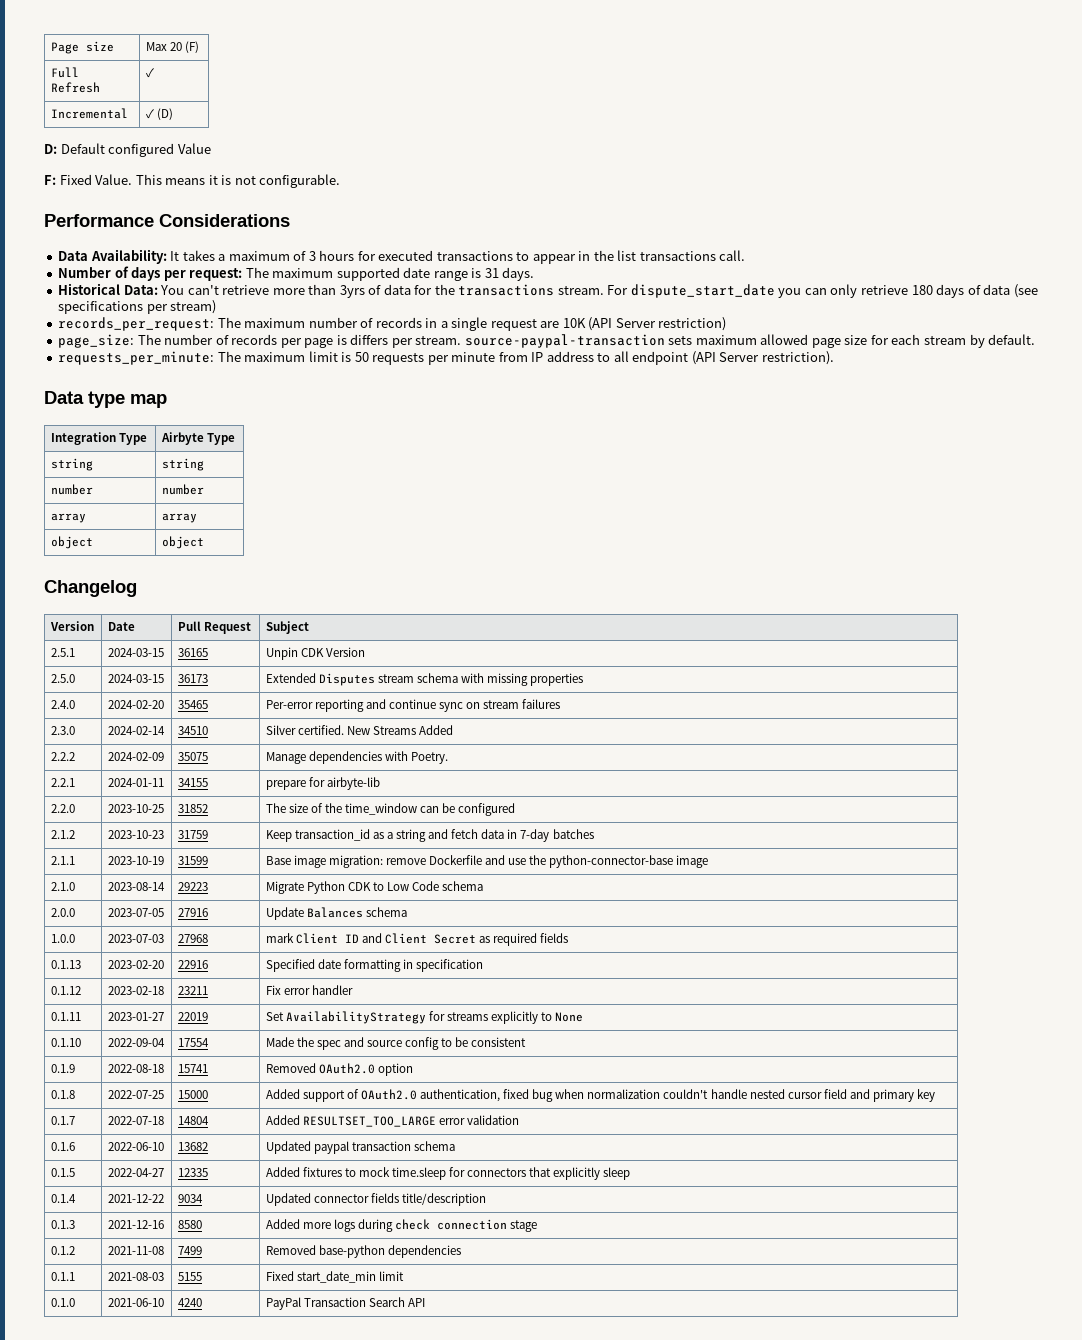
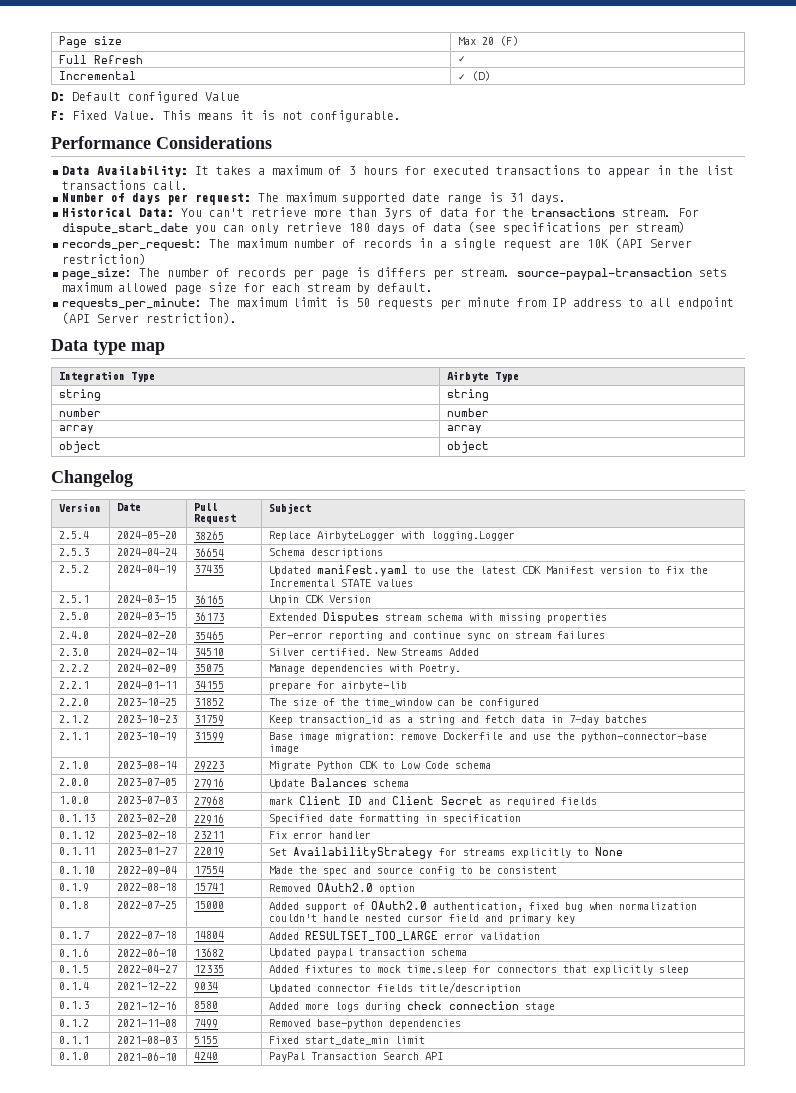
+ 2.5.4 | 2024-05-20 | 38265 | Replace AirbyteLogger with logging.Logger
+ 2.5.3 | 2024-04-24 | 36654 | Schema descriptions
+ 2.5.2 | 2024-04-19 | 37435 | Updated manifest.yaml to use the latest CDK Manifest version to fix the Incremental STATE values

